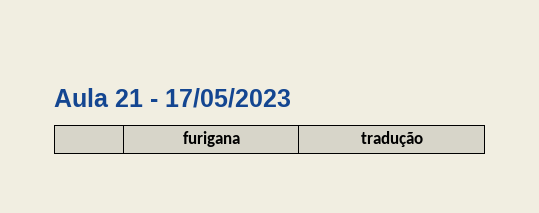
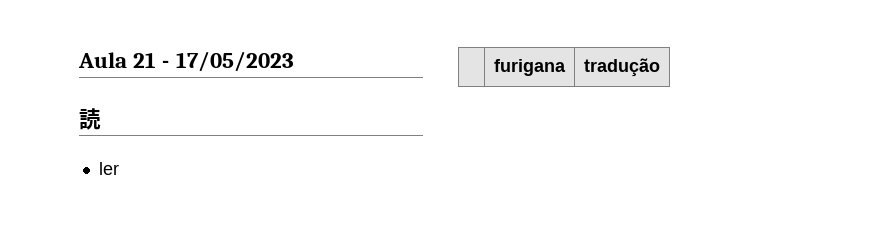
+ 読
+ ler

